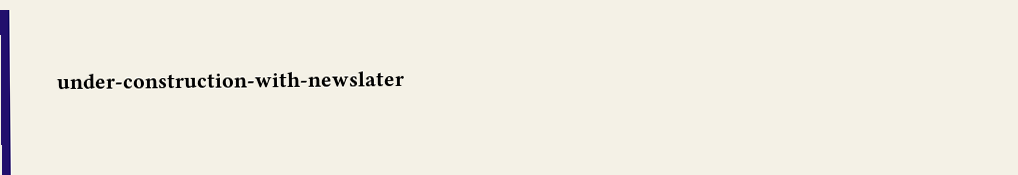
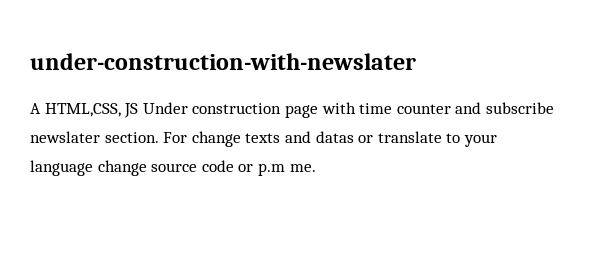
+ A HTML,CSS, JS Under construction page with time counter and subscribe newslater section. For change texts and datas or translate to your language change source code or p.m me.

